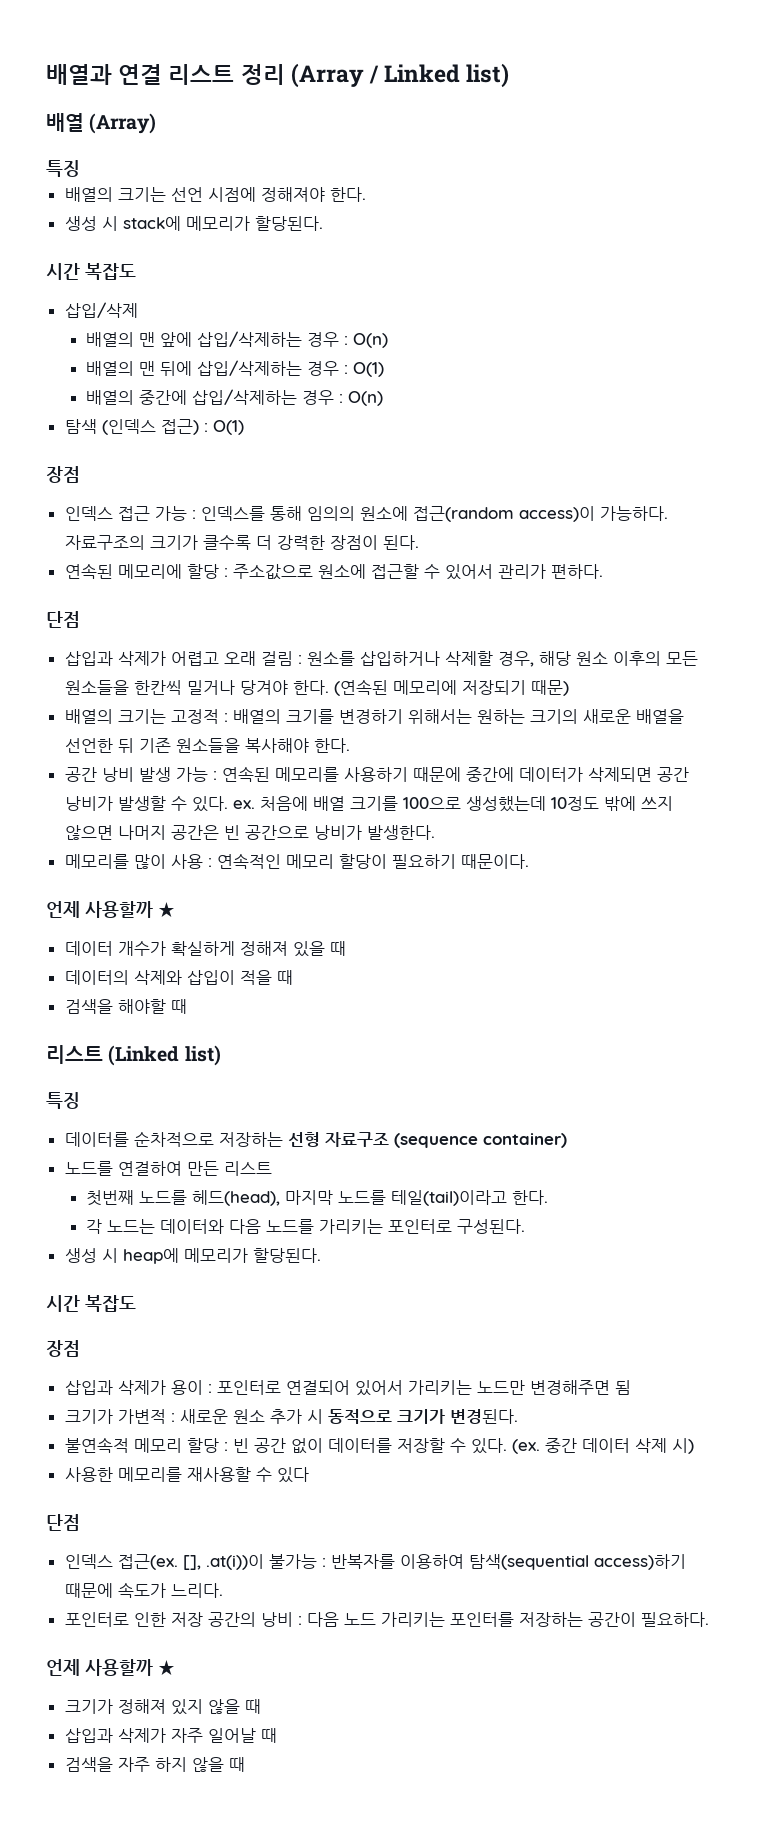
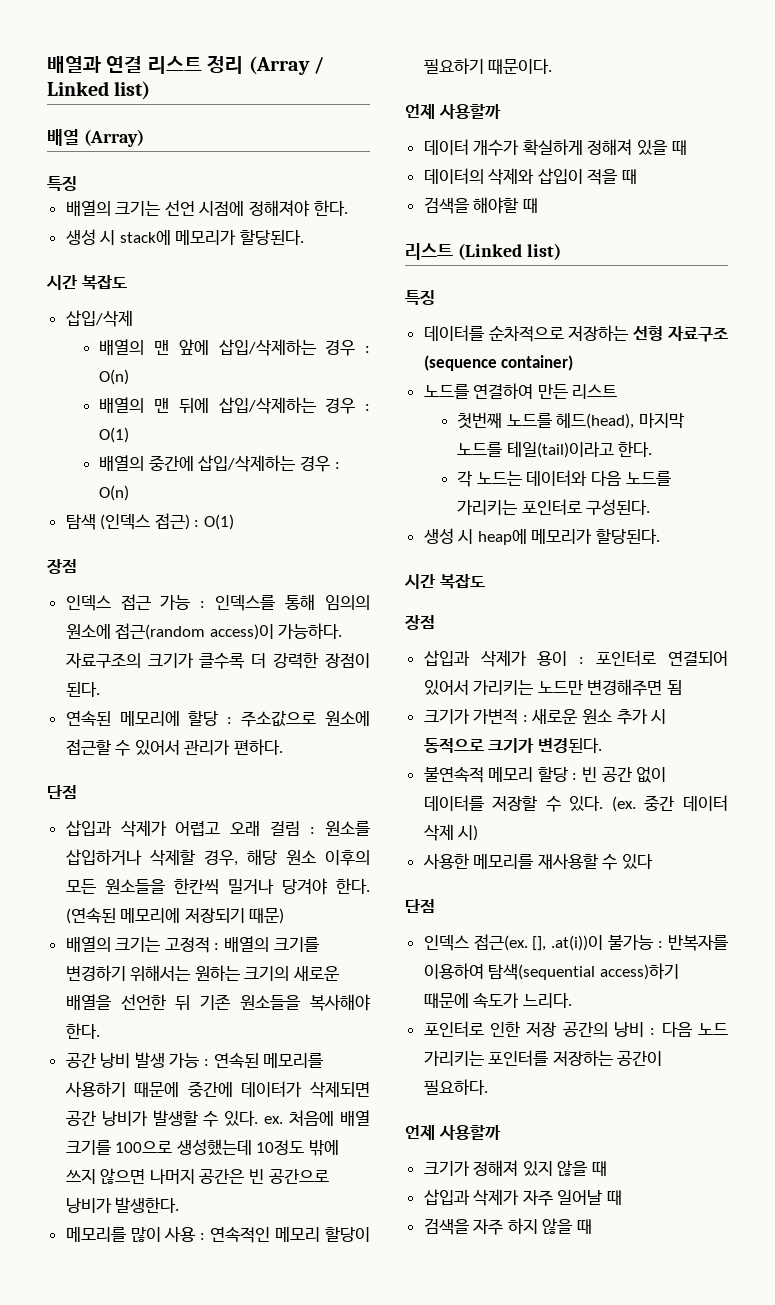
  메모리를 많이 사용 : 연속적인 메모리 할당이 필요하기 때문이다.
- 언제 사용할까 ★
+ 언제 사용할까
  포인터로 인한 저장 공간의 낭비 : 다음 노드 가리키는 포인터를 저장하는 공간이 필요하다.
- 언제 사용할까 ★
+ 언제 사용할까

